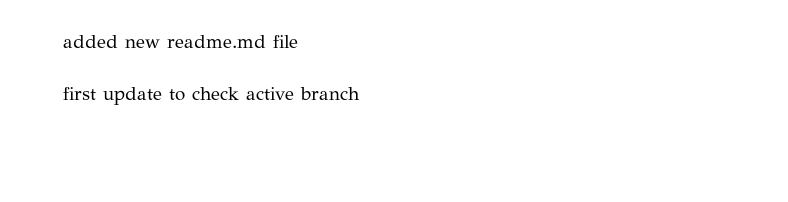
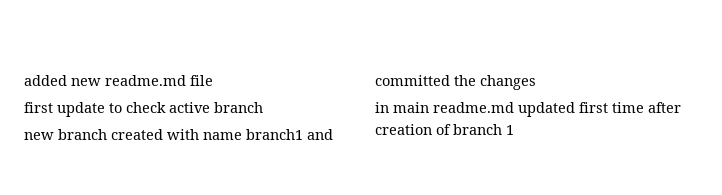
+ new branch created with name branch1 and committed the changes
+ in main readme.md updated first time after creation of branch 1

